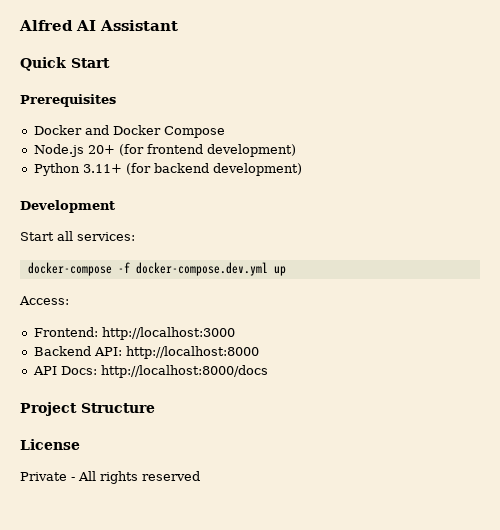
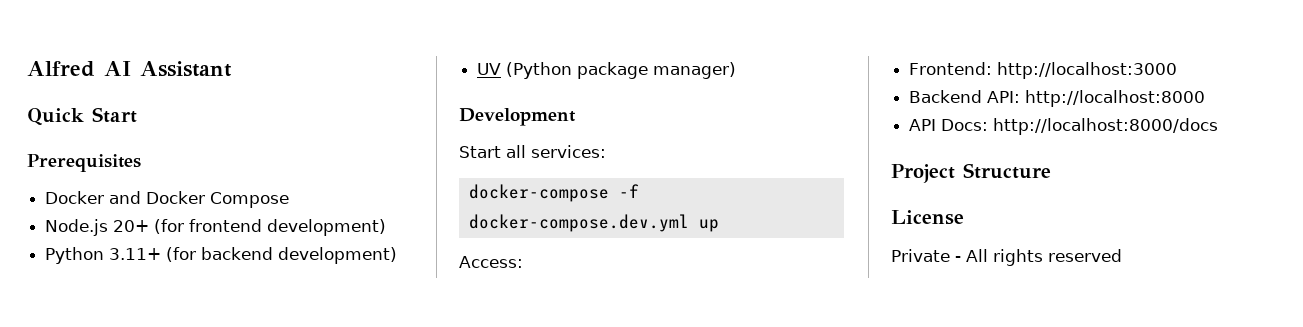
+ UV (Python package manager)

